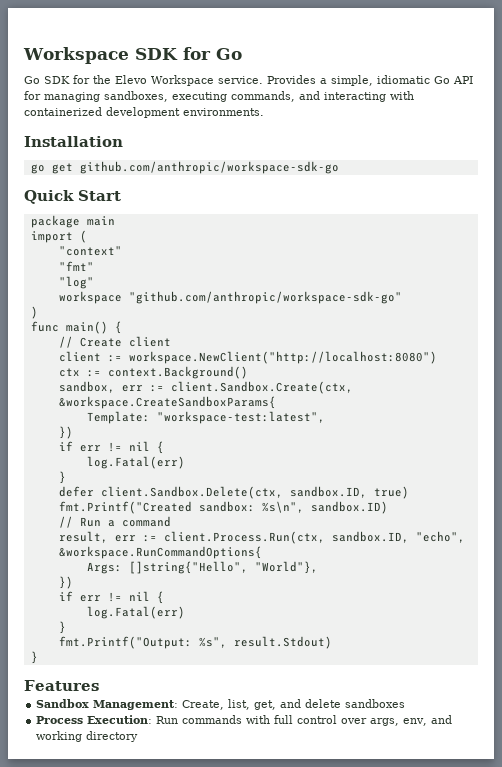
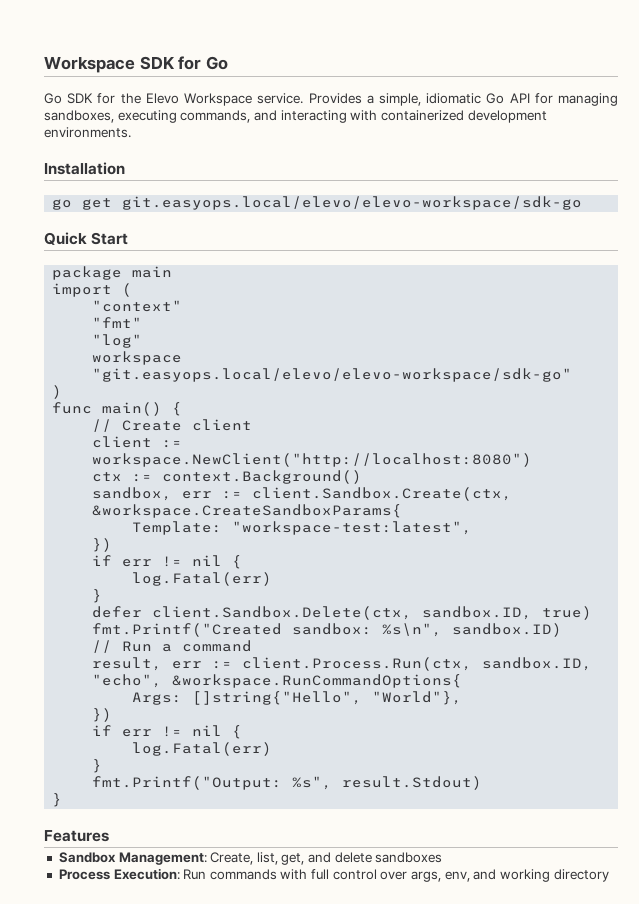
- go get github.com/anthropic/workspace-sdk-go
+ go get git.easyops.local/elevo/elevo-workspace/sdk-go
- workspace "github.com/anthropic/workspace-sdk-go"
+ workspace "git.easyops.local/elevo/elevo-workspace/sdk-go"

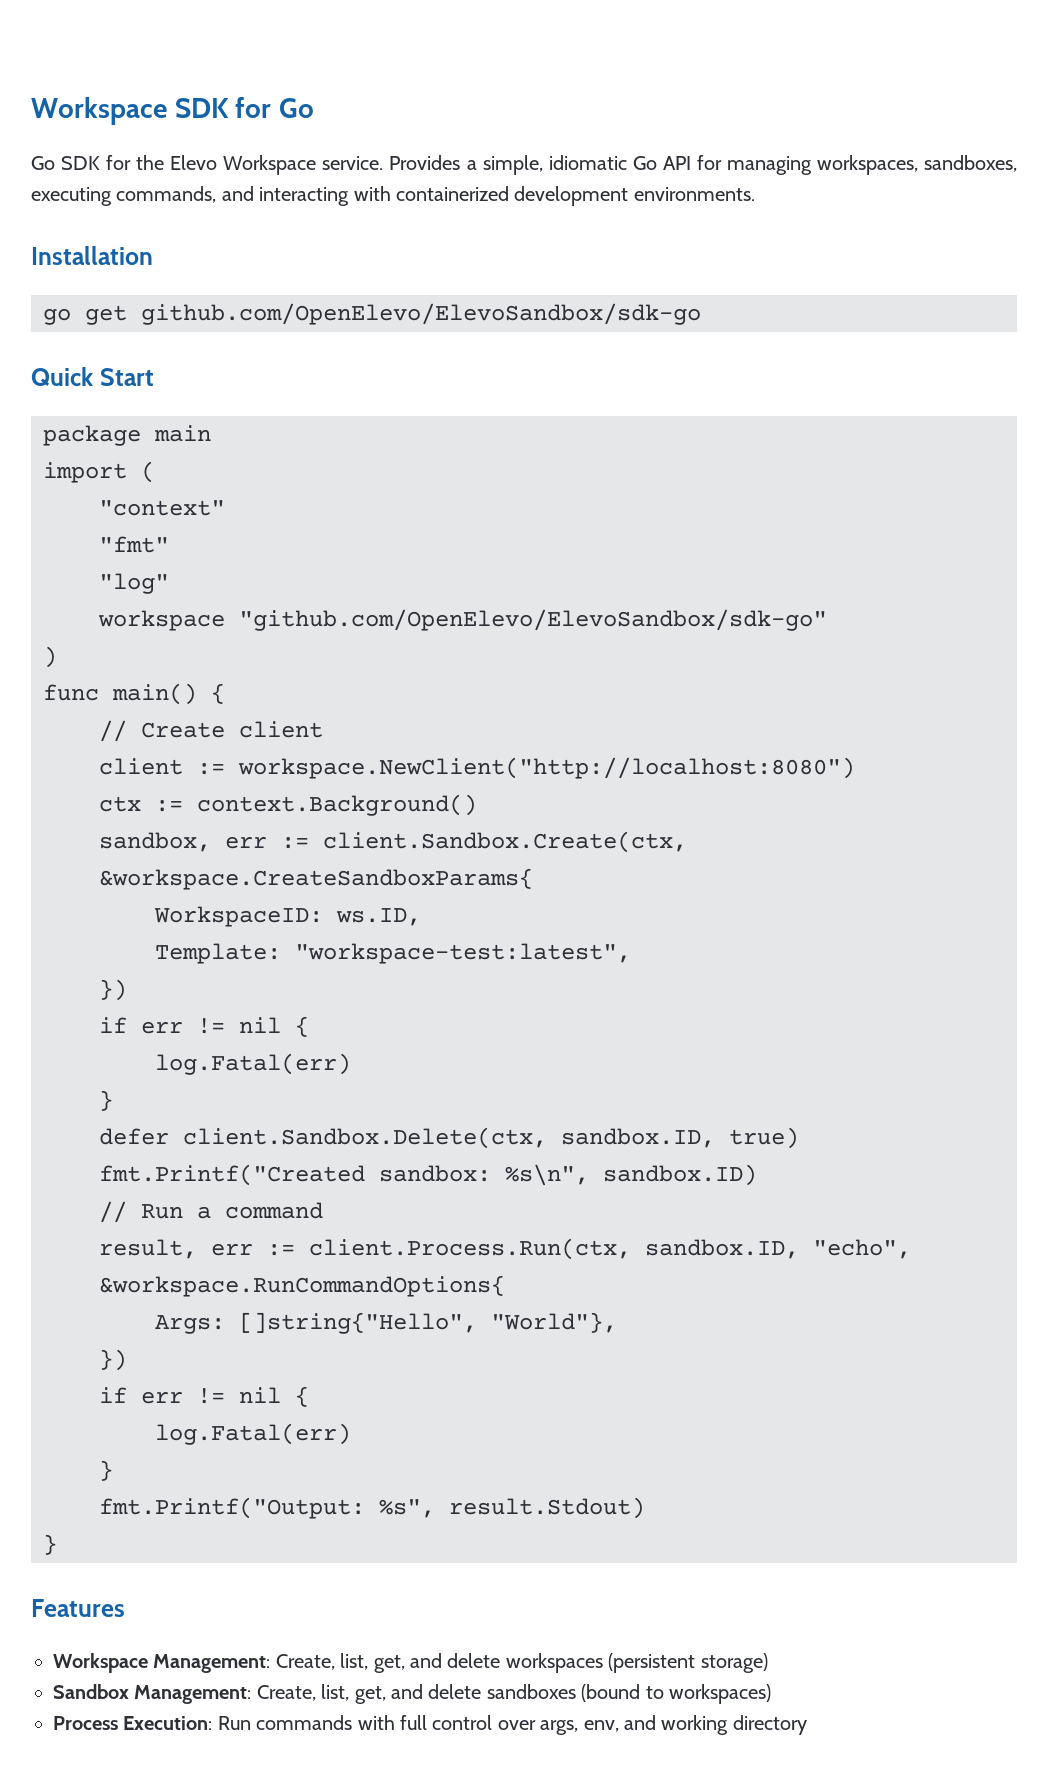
- Provides a simple, idiomatic Go API for managing sandboxes, executing commands, and interacting with containerized development environments.
+ Provides a simple, idiomatic Go API for managing workspaces, sandboxes, executing commands, and interacting with containerized development environments.
- go get git.easyops.local/elevo/elevo-workspace/sdk-go
+ go get github.com/OpenElevo/ElevoSandbox/sdk-go
- workspace "git.easyops.local/elevo/elevo-workspace/sdk-go"
+ workspace "github.com/OpenElevo/ElevoSandbox/sdk-go"
+ WorkspaceID: ws.ID,
+ Workspace Management: Create, list, get, and delete workspaces (persistent storage)
- Sandbox Management: Create, list, get, and delete sandboxes
+ Sandbox Management: Create, list, get, and delete sandboxes (bound to workspaces)

